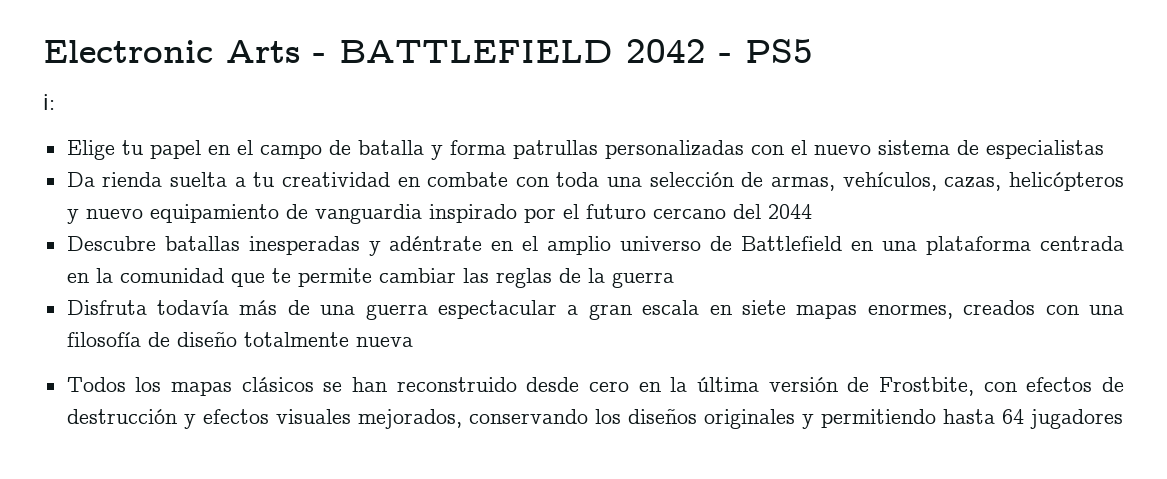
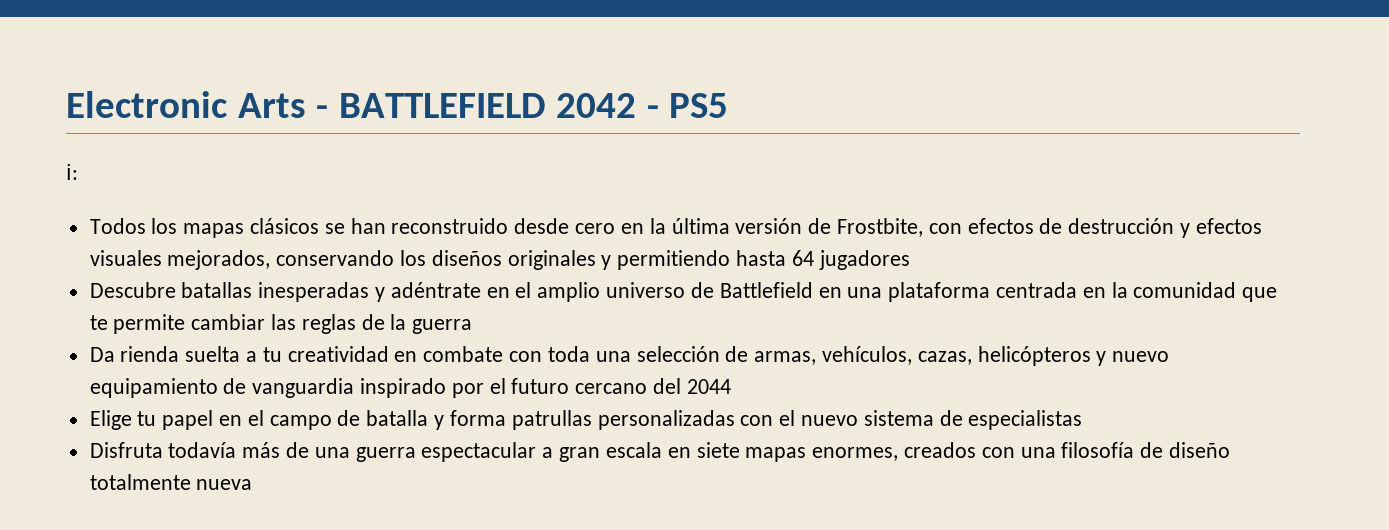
- Elige tu papel en el campo de batalla y forma patrullas personalizadas con el nuevo sistema de especialistas
- Da rienda suelta a tu creatividad en combate con toda una selección de armas, vehículos, cazas, helicópteros y nuevo equipamiento de vanguardia inspirado por el futuro cercano del 2044
- Descubre batallas inesperadas y adéntrate en el amplio universo de Battlefield en una plataforma centrada en la comunidad que te permite cambiar las reglas de la guerra
- Disfruta todavía más de una guerra espectacular a gran escala en siete mapas enormes, creados con una filosofía de diseño totalmente nueva
+ Descubre batallas inesperadas y adéntrate en el amplio universo de Battlefield en una plataforma centrada en la comunidad que te permite cambiar las reglas de la guerra
+ Da rienda suelta a tu creatividad en combate con toda una selección de armas, vehículos, cazas, helicópteros y nuevo equipamiento de vanguardia inspirado por el futuro cercano del 2044
+ Elige tu papel en el campo de batalla y forma patrullas personalizadas con el nuevo sistema de especialistas
+ Disfruta todavía más de una guerra espectacular a gran escala en siete mapas enormes, creados con una filosofía de diseño totalmente nueva

